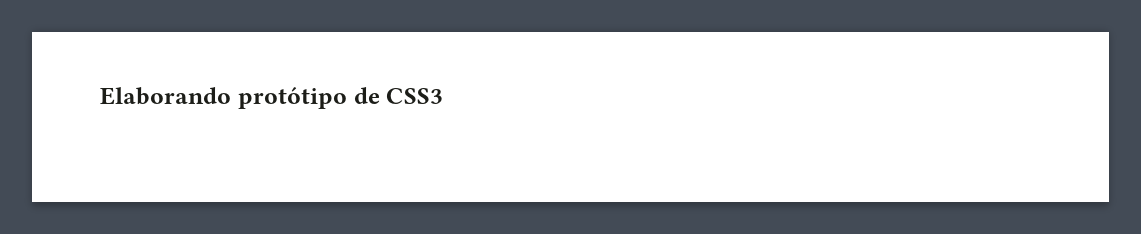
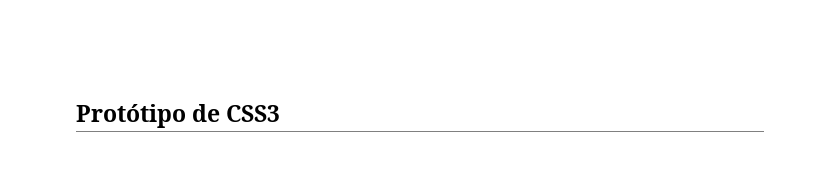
- Elaborando protótipo de CSS3
+ Protótipo de CSS3

